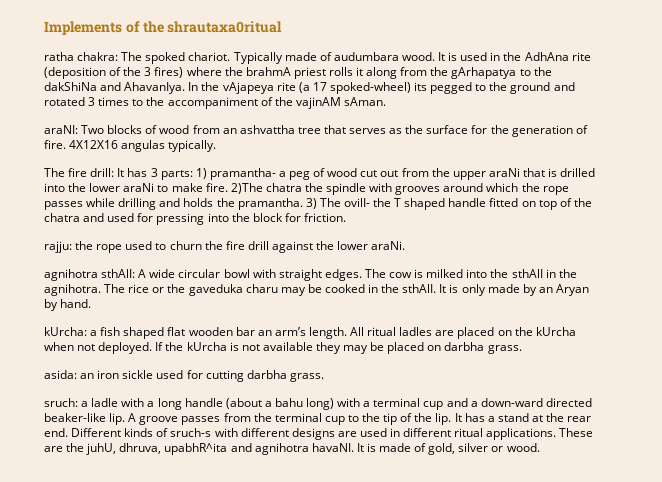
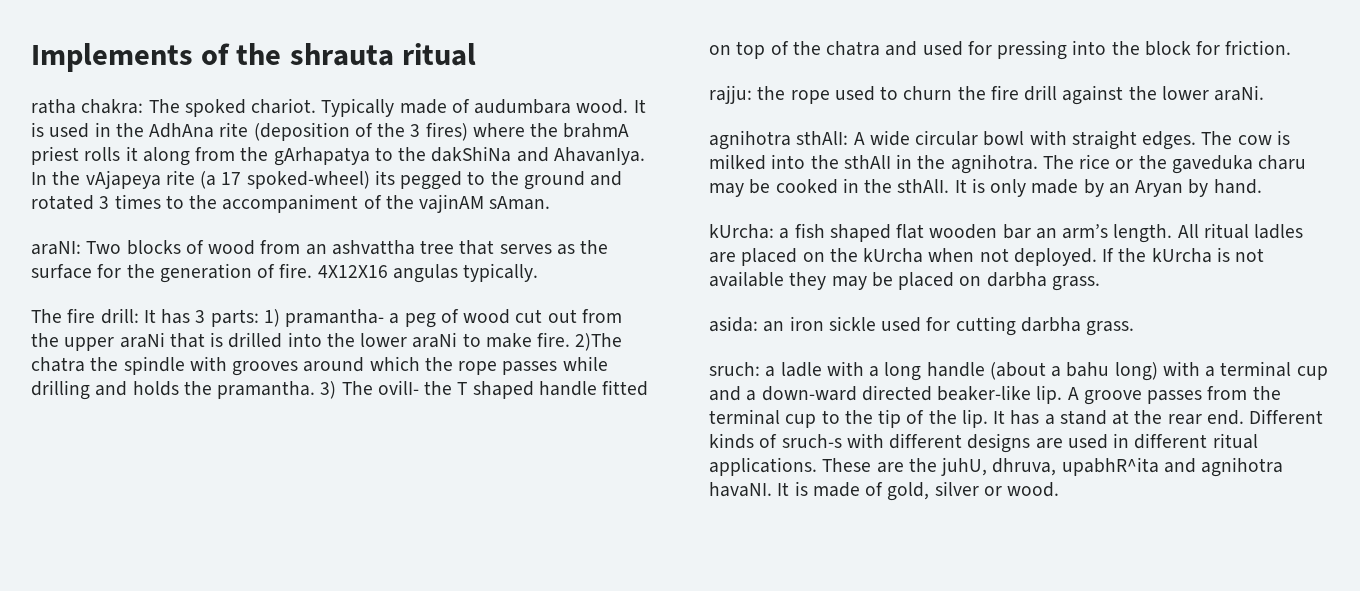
- Implements of the shrautaxa0ritual
+ Implements of the shrauta ritual

